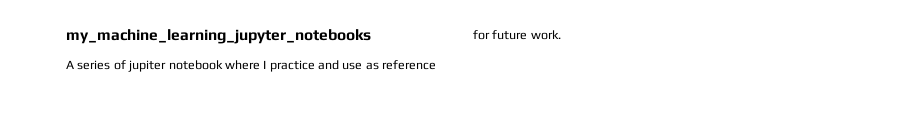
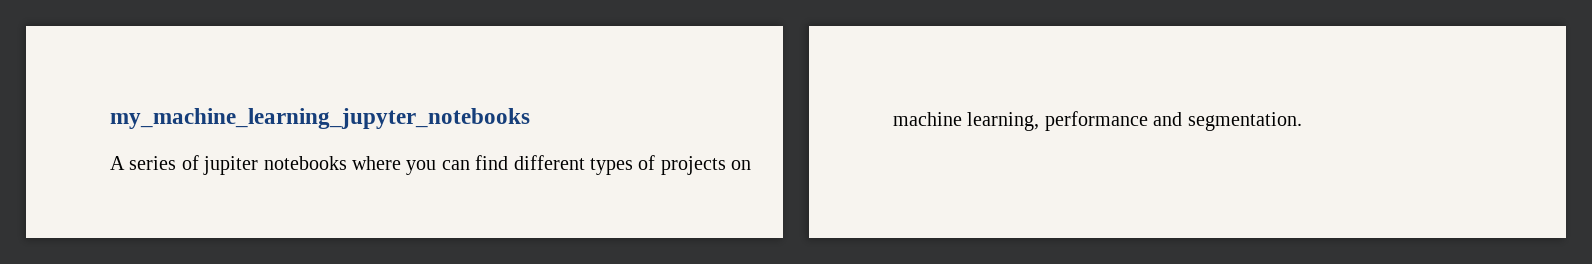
- A series of jupiter notebook where I practice and use as reference for future work.
+ A series of jupiter notebooks where you can find different types of projects on machine learning, performance and segmentation.

